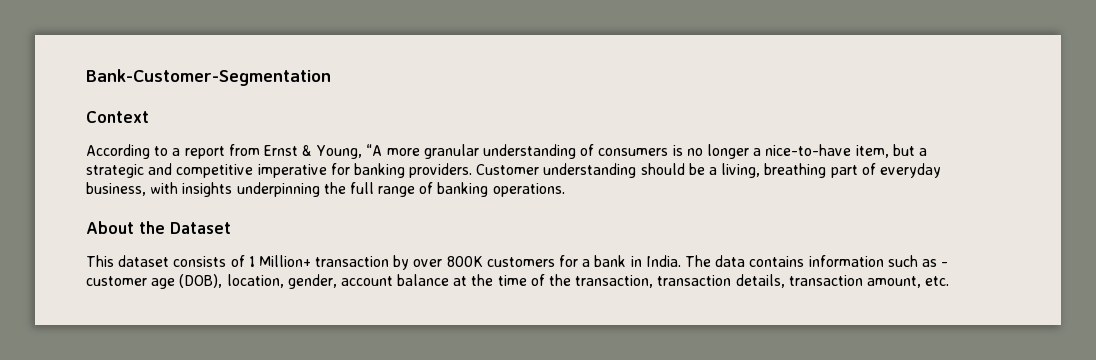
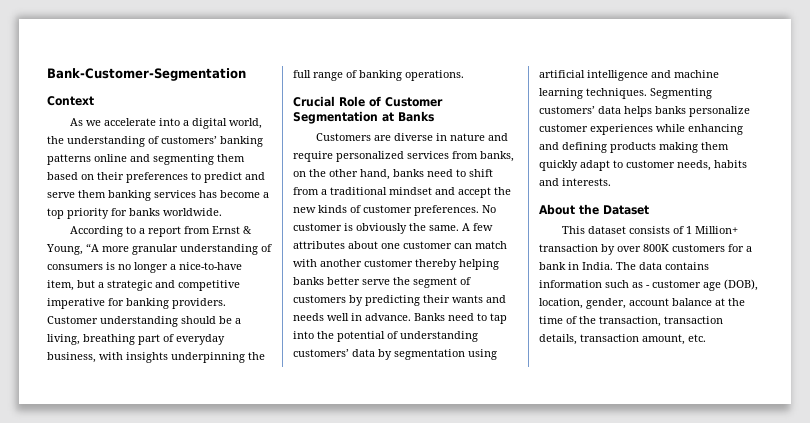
+ As we accelerate into a digital world, the understanding of customers’ banking patterns online and segmenting them based on their preferences to predict and serve them banking services has become a top priority for banks worldwide.
+ Crucial Role of Customer Segmentation at Banks
+ Customers are diverse in nature and require personalized services from banks, on the other hand, banks need to shift from a traditional mindset and accept the new kinds of customer preferences. No customer is obviously the same. A few attributes about one customer can match with another customer thereby helping banks better serve the segment of customers by predicting their wants and needs well in advance. Banks need to tap into the potential of understanding customers’ data by segmentation using artificial intelligence and machine learning techniques. Segmenting customers’ data helps banks personalize customer experiences while enhancing and defining products making them quickly adapt to customer needs, habits and interests.

